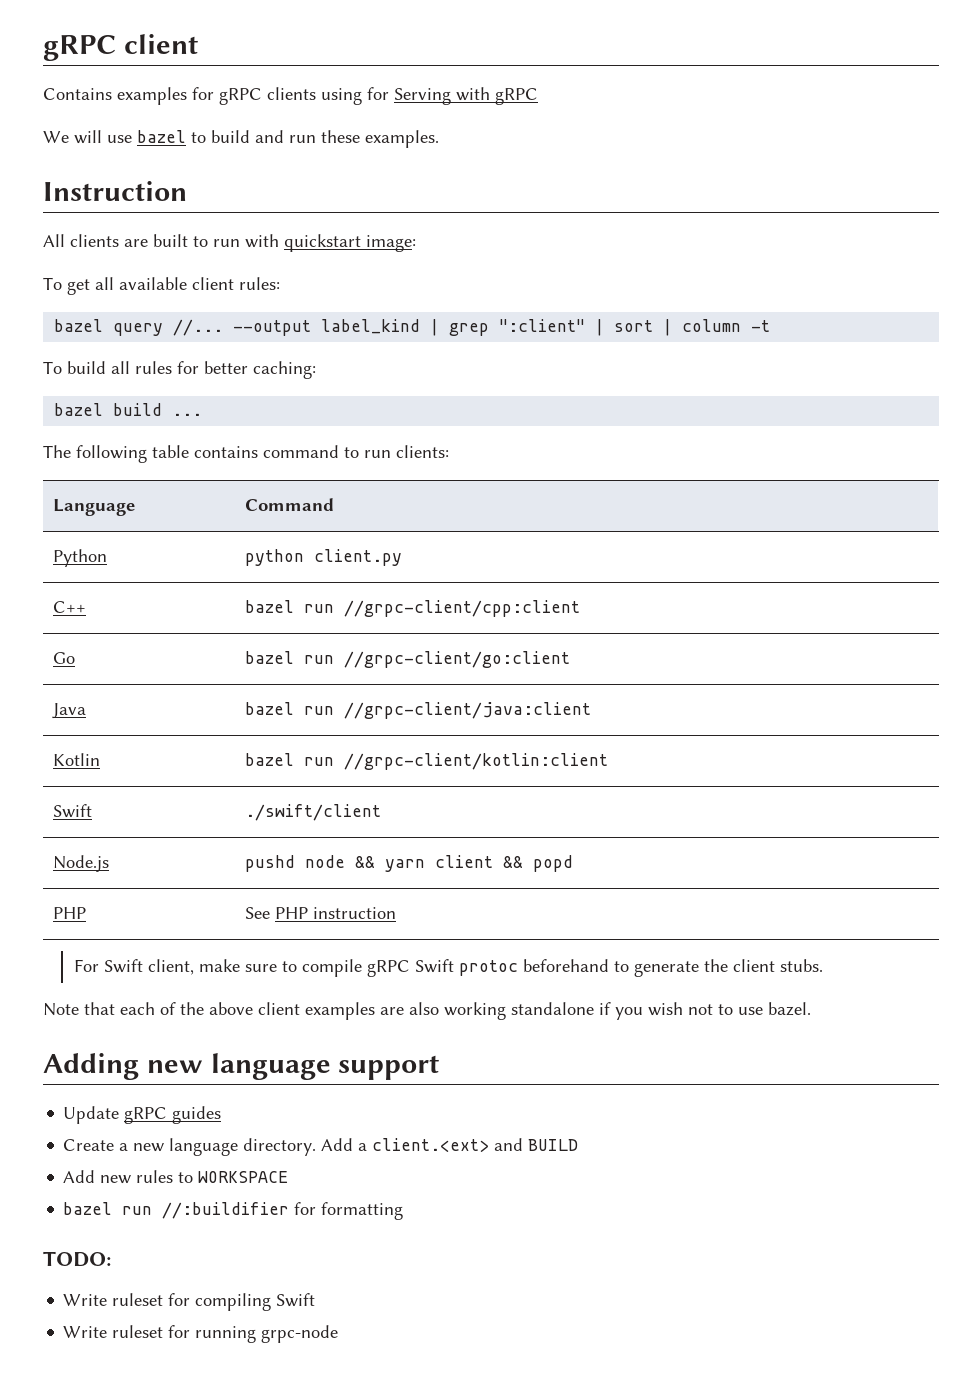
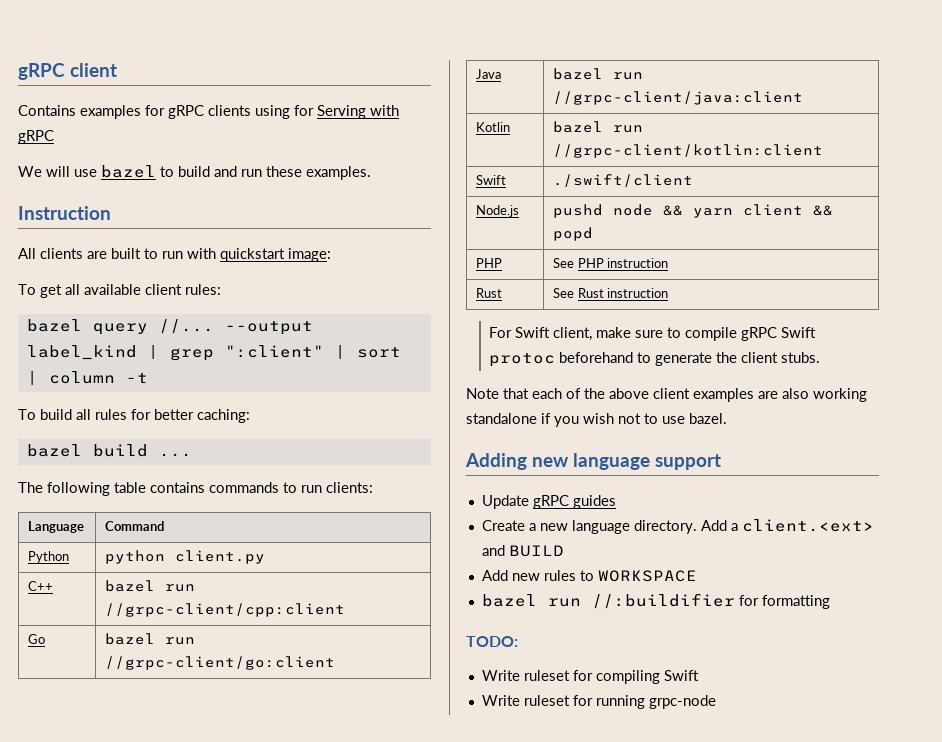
- The following table contains command to run clients:
+ The following table contains commands to run clients:
+ Rust | See Rust instruction

